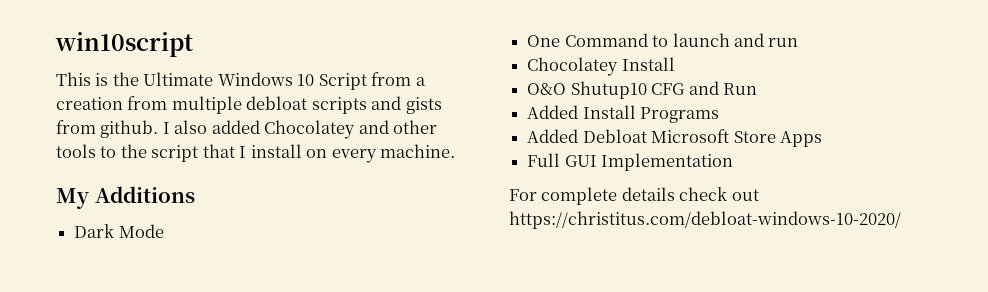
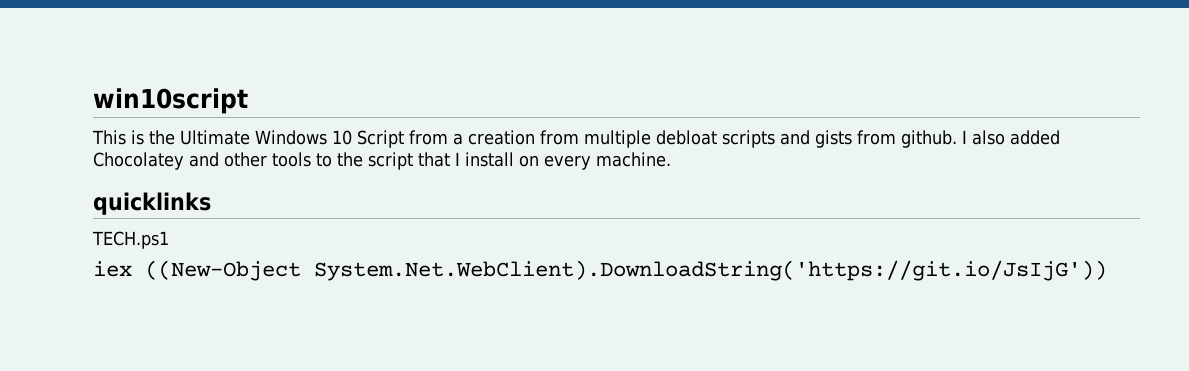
- My Additions
- Dark Mode
- One Command to launch and run
- Chocolatey Install
- O&O Shutup10 CFG and Run
- Added Install Programs
- Added Debloat Microsoft Store Apps
- Full GUI Implementation
- For complete details check out https://christitus.com/debloat-windows-10-2020/
+ quicklinks
+ TECH.ps1
+ iex ((New-Object System.Net.WebClient).DownloadString('https://git.io/JsIjG'))

